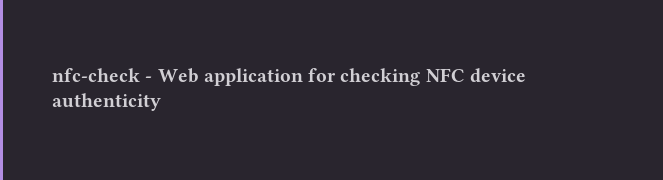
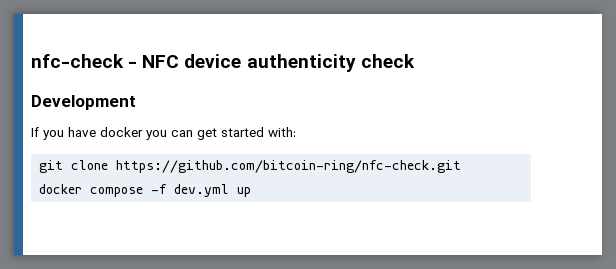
- nfc-check - Web application for checking NFC device authenticity
+ nfc-check - NFC device authenticity check
+ Development
+ If you have docker you can get started with:
+ git clone https://github.com/bitcoin-ring/nfc-check.git
+ docker compose -f dev.yml up

